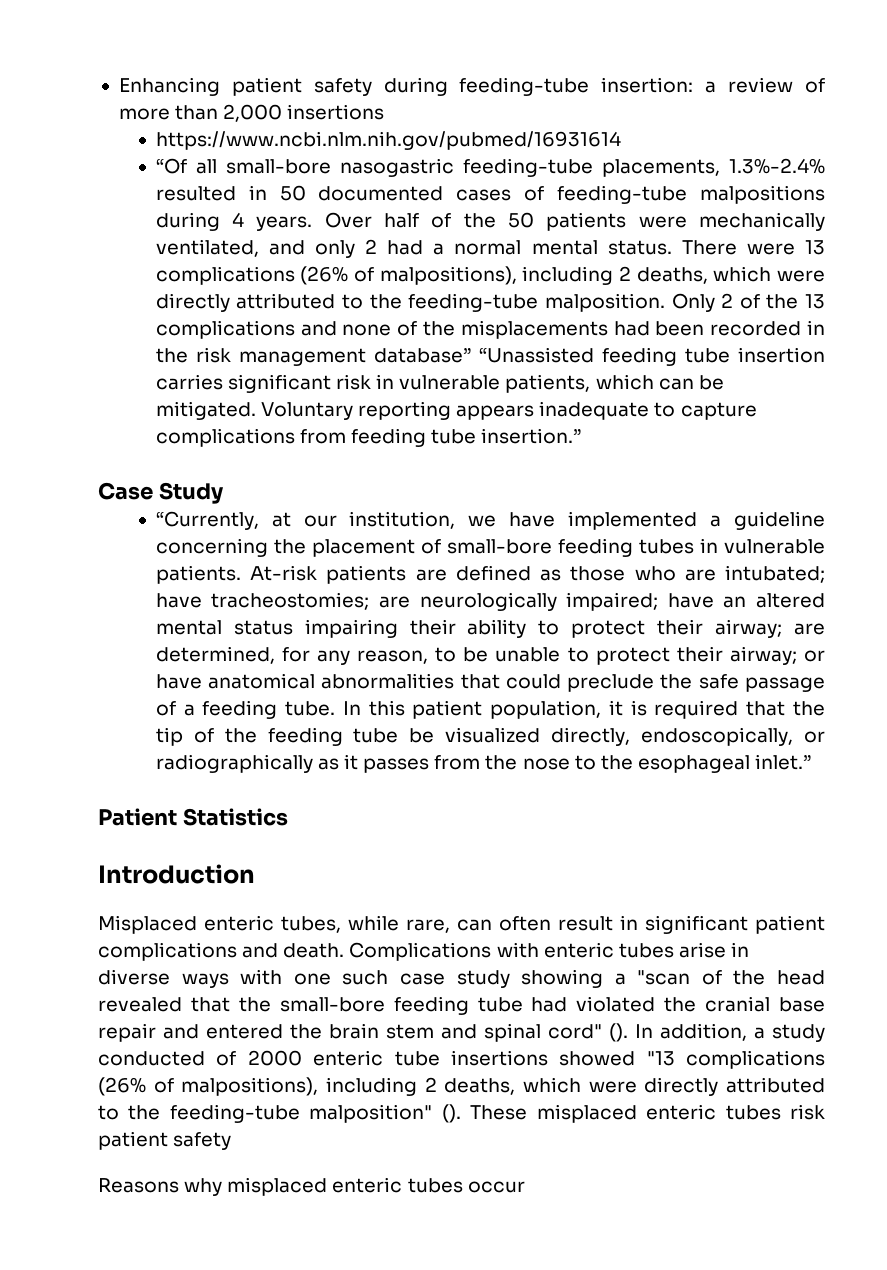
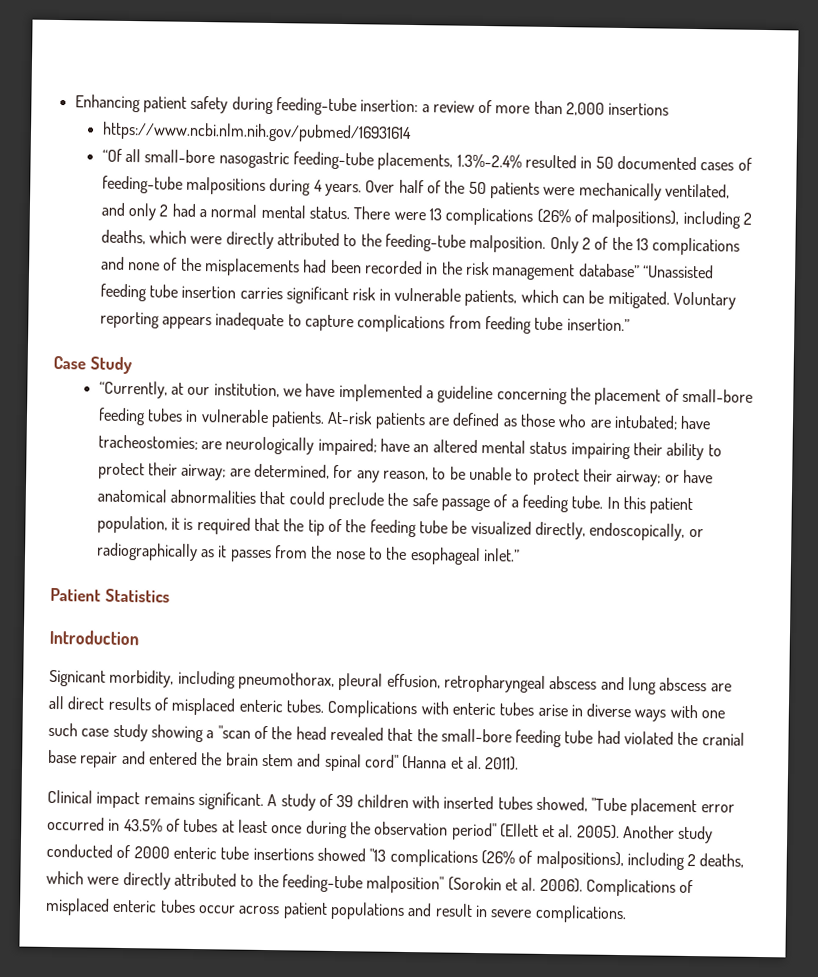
- Misplaced enteric tubes, while rare, can often result in significant patient complications and death.
+ Signicant morbidity, including pneumothorax, pleural effusion, retropharyngeal abscess and lung abscess are all direct results of misplaced enteric tubes.
- Complications with enteric tubes arise in diverse ways with one such case study showing a "scan of the head revealed that the small-bore feeding tube had violated the cranial base repair and entered the brain stem and spinal cord" (). In addition, a study conducted of 2000 enteric tube insertions showed "13 complications (26% of malpositions), including 2 deaths, which were directly attributed to the feeding-tube malposition" (). These misplaced enteric tubes risk patient safety
- Reasons why misplaced enteric tubes occur
+ Complications with enteric tubes arise in diverse ways with one such case study showing a "scan of the head revealed that the small-bore feeding tube had violated the cranial base repair and entered the brain stem and spinal cord" (Hanna et al. 2011).
+ Clinical impact remains significant. A study of 39 children with inserted tubes showed, "Tube placement error occurred in 43.5% of tubes at least once during the observation period" (Ellett et al. 2005). Another study conducted of 2000 enteric tube insertions showed "13 complications (26% of malpositions), including 2 deaths, which were directly attributed to the feeding-tube malposition" (Sorokin et al. 2006). Complications of misplaced enteric tubes occur across patient populations and result in severe complications.

